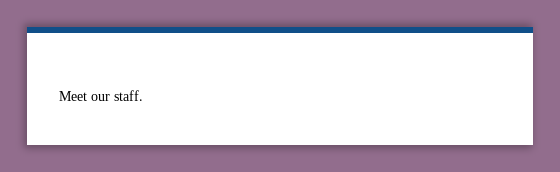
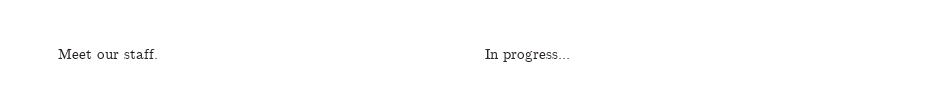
+ In progress...

